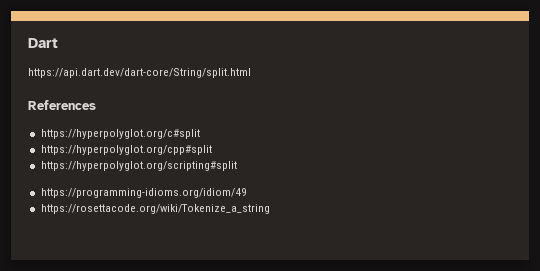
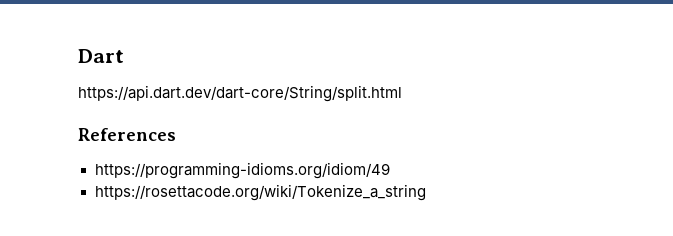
- https://hyperpolyglot.org/c#split
- https://hyperpolyglot.org/cpp#split
- https://hyperpolyglot.org/scripting#split

